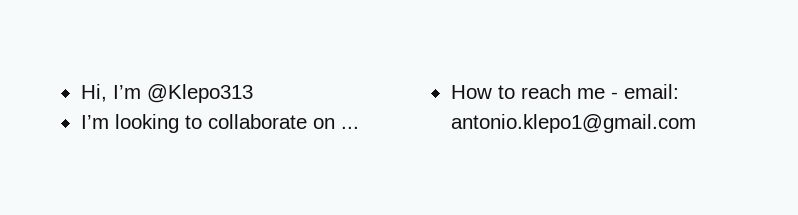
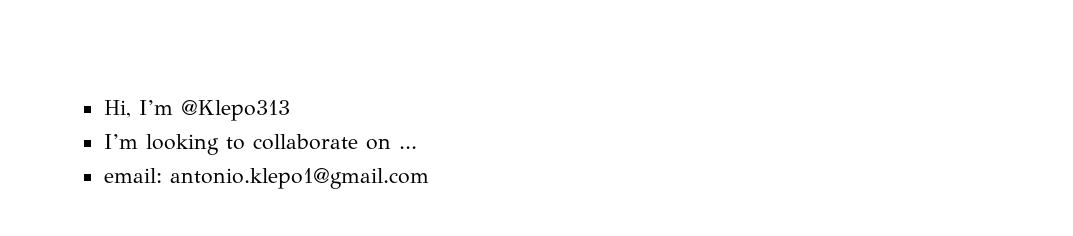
- How to reach me - email: antonio.klepo1@gmail.com
+ email: antonio.klepo1@gmail.com

